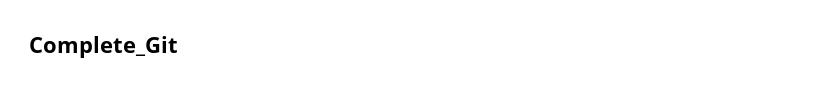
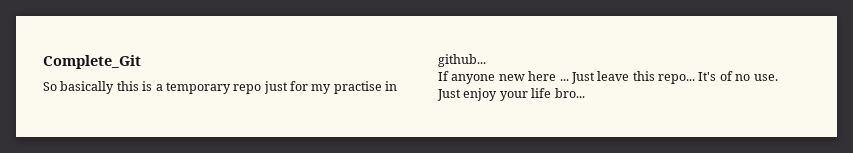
+ So basically this is a temporary repo just for my practise in github...
+ If anyone new here ... Just leave this repo... It's of no use.
+ Just enjoy your life bro...

